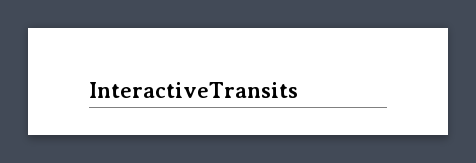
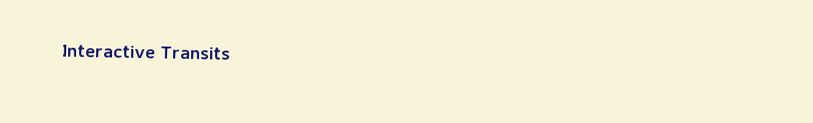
- InteractiveTransits
+ Interactive Transits

